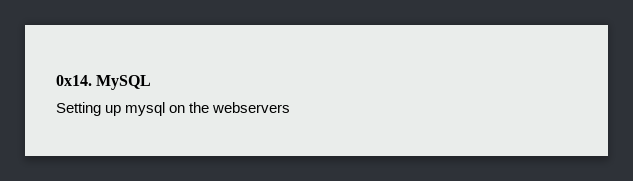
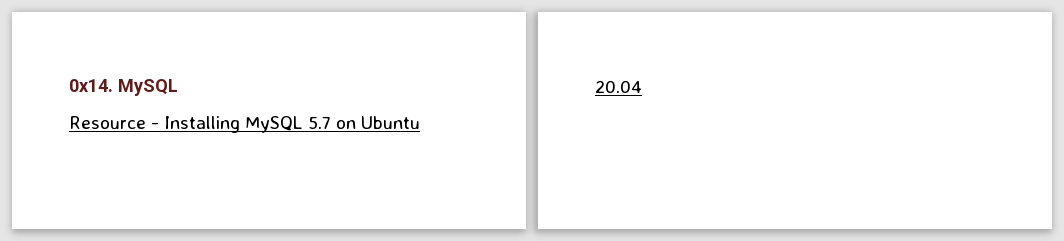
- Setting up mysql on the webservers
+ Resource - Installing MySQL 5.7 on Ubuntu 20.04

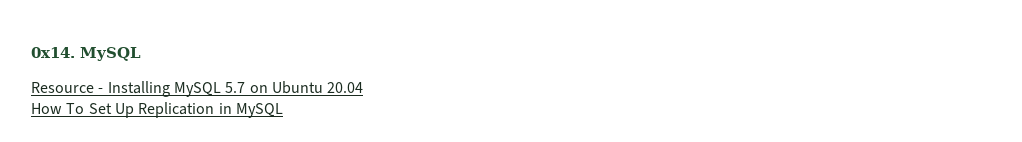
+ How To Set Up Replication in MySQL

